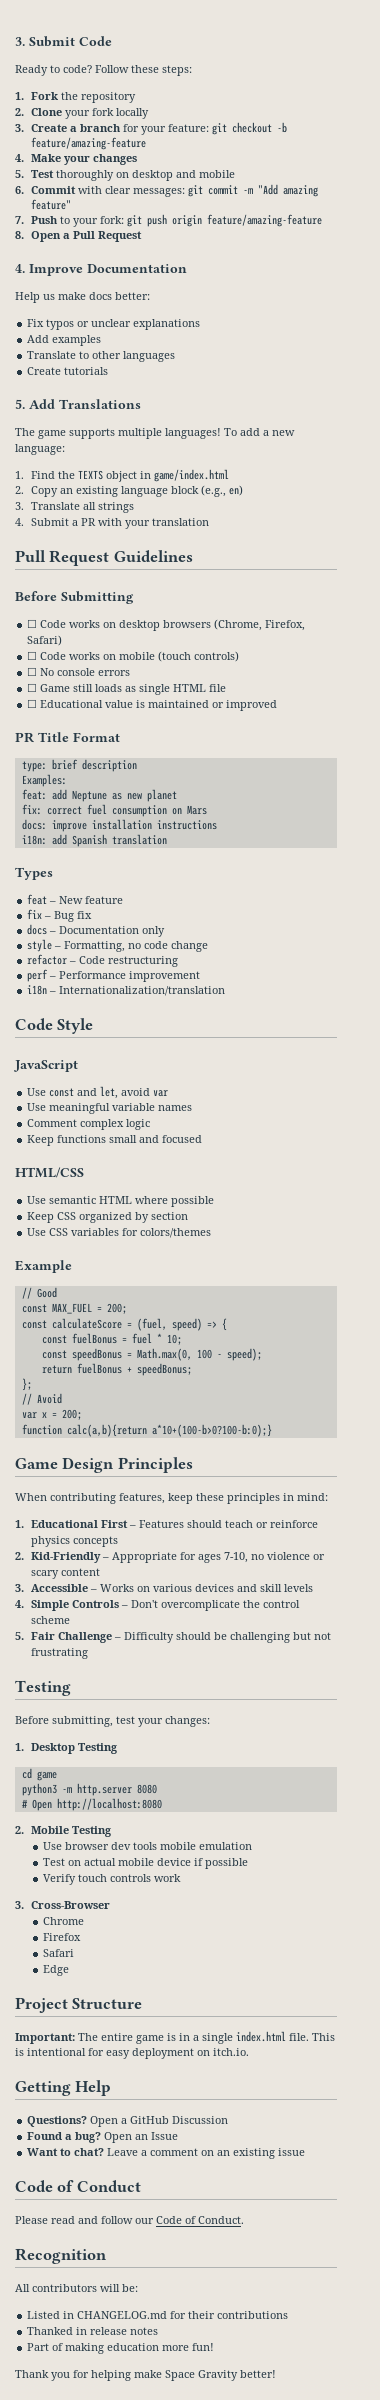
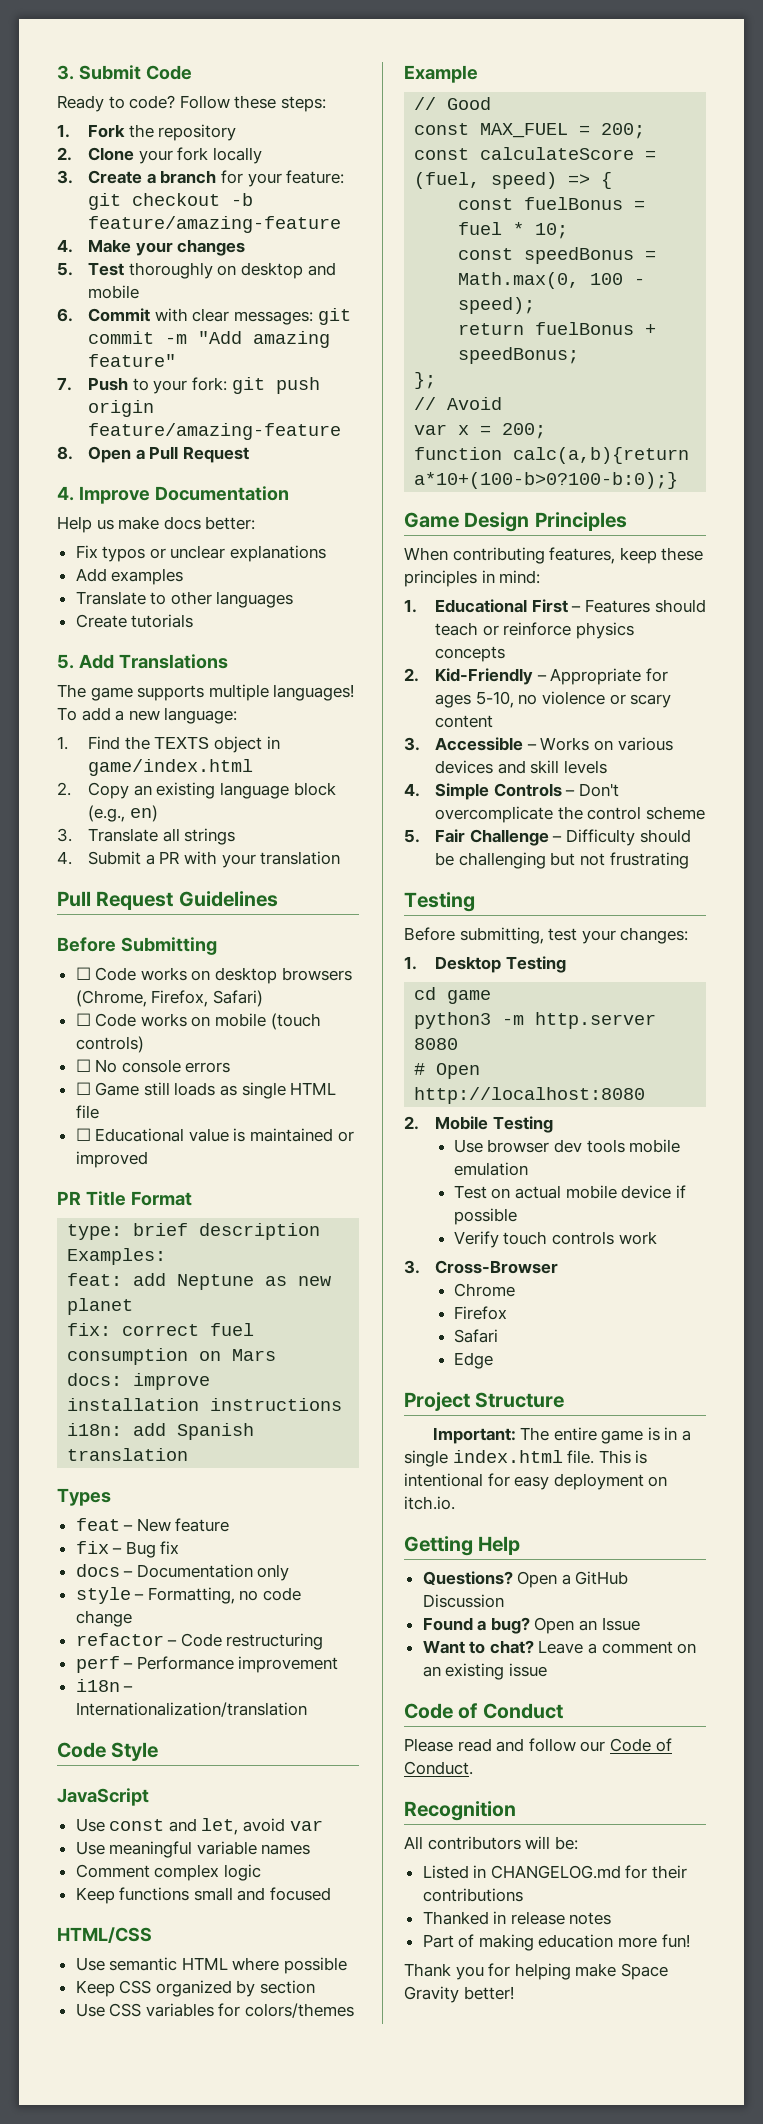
- 2. Kid-Friendly – Appropriate for ages 7-10, no violence or scary content
+ 2. Kid-Friendly – Appropriate for ages 5-10, no violence or scary content

